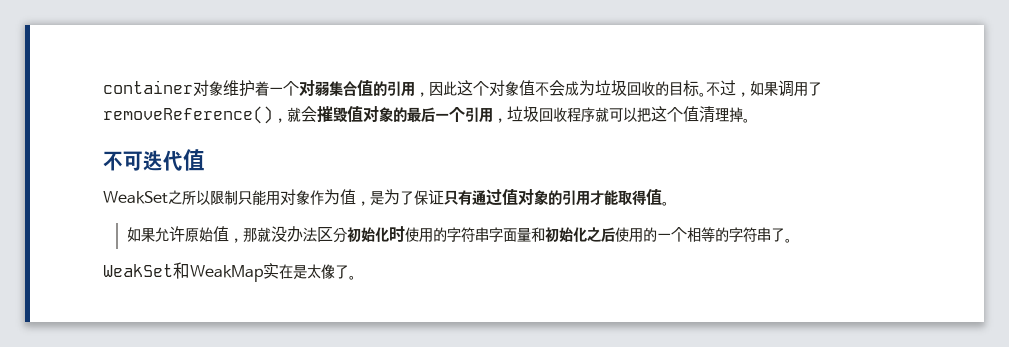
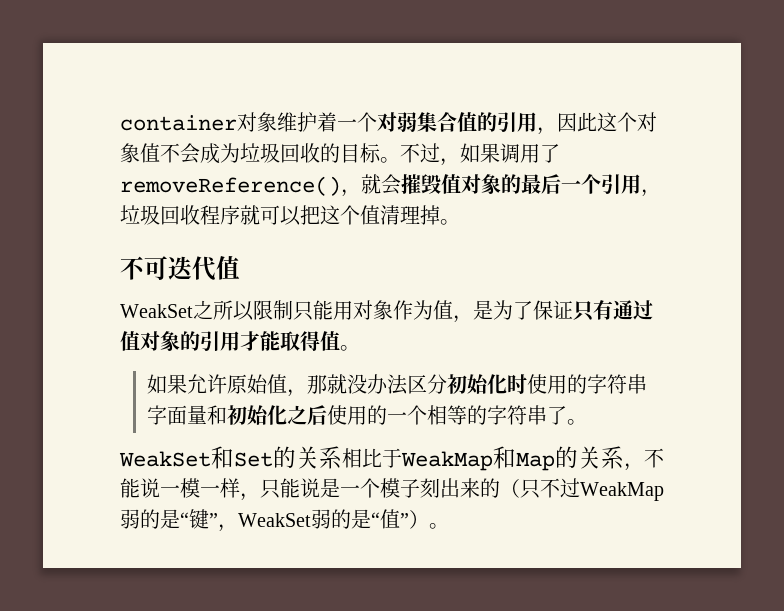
- WeakSet和WeakMap实在是太像了。
+ WeakSet和Set的关系相比于WeakMap和Map的关系，不能说一模一样，只能说是一个模子刻出来的（只不过WeakMap弱的是“键”，WeakSet弱的是“值”）。

